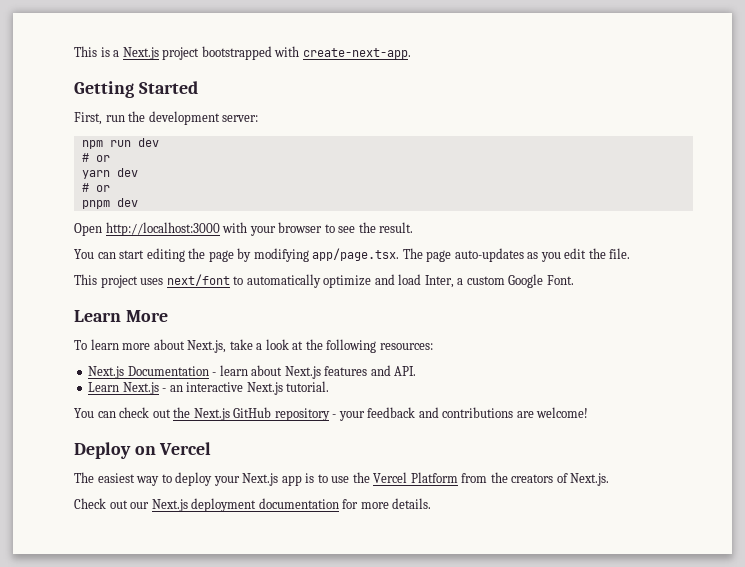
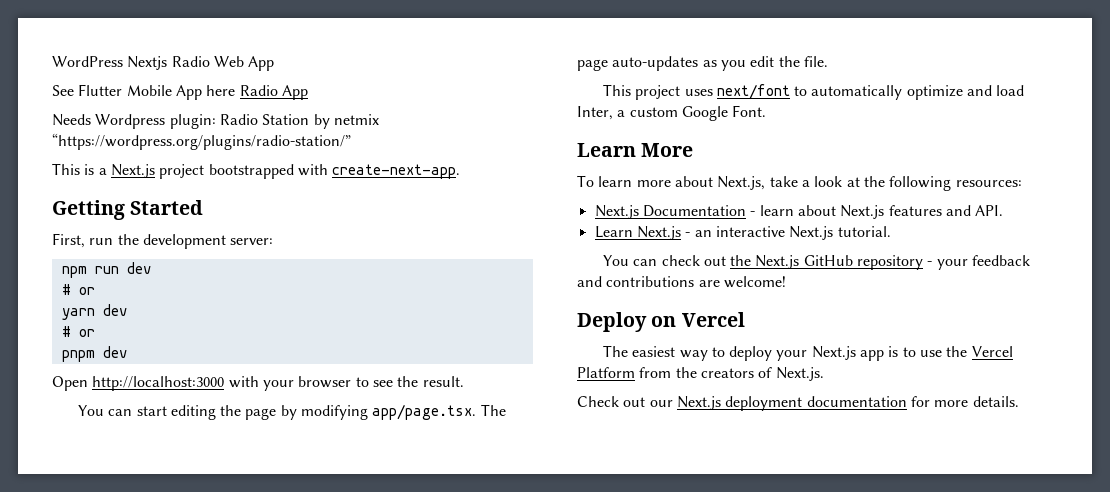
+ WordPress Nextjs Radio Web App
+ See Flutter Mobile App here Radio App
+ Needs Wordpress plugin: Radio Station by netmix “https://wordpress.org/plugins/radio-station/”

